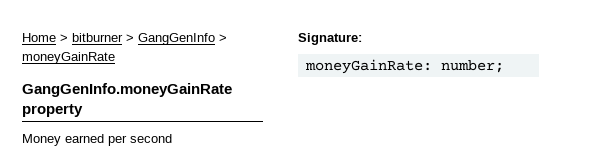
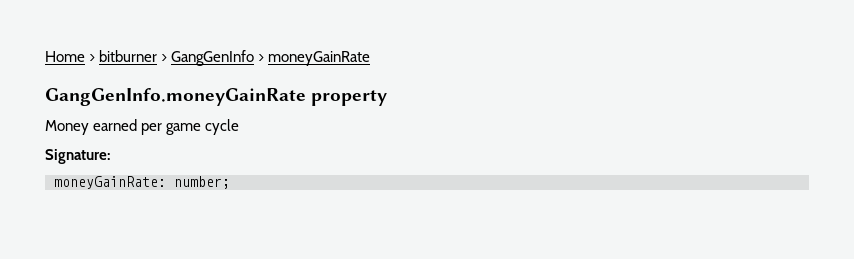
- Money earned per second
+ Money earned per game cycle

